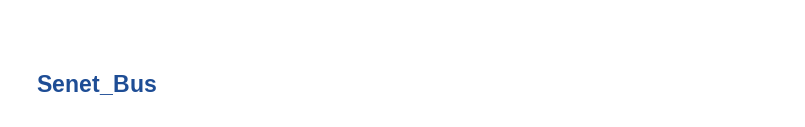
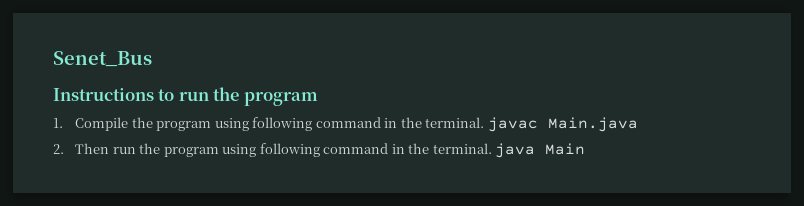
+ Instructions to run the program
+ 1. Compile the program using following command in the terminal. javac Main.java
+ 2. Then run the program using following command in the terminal. java Main

